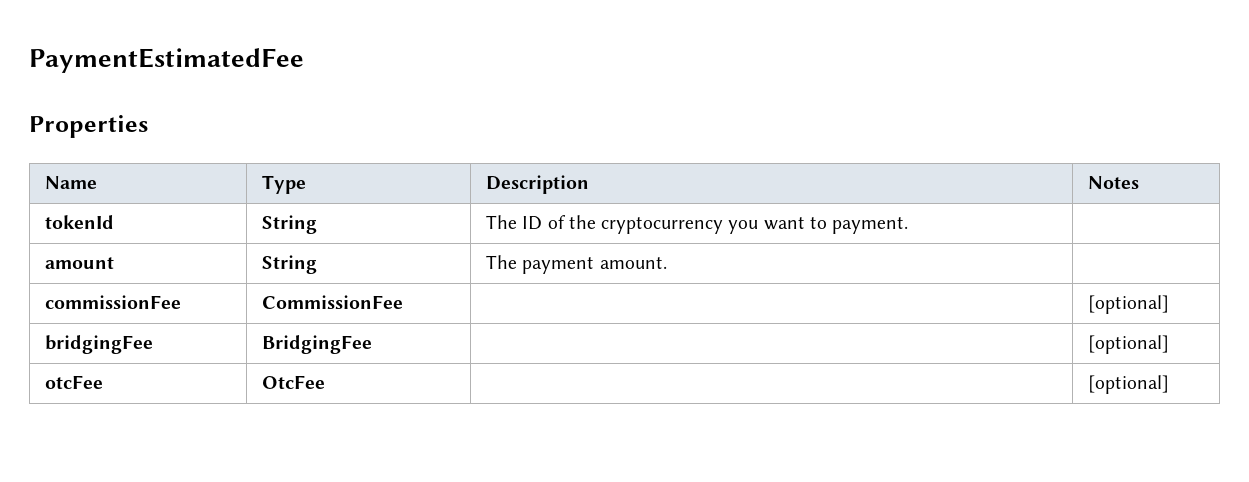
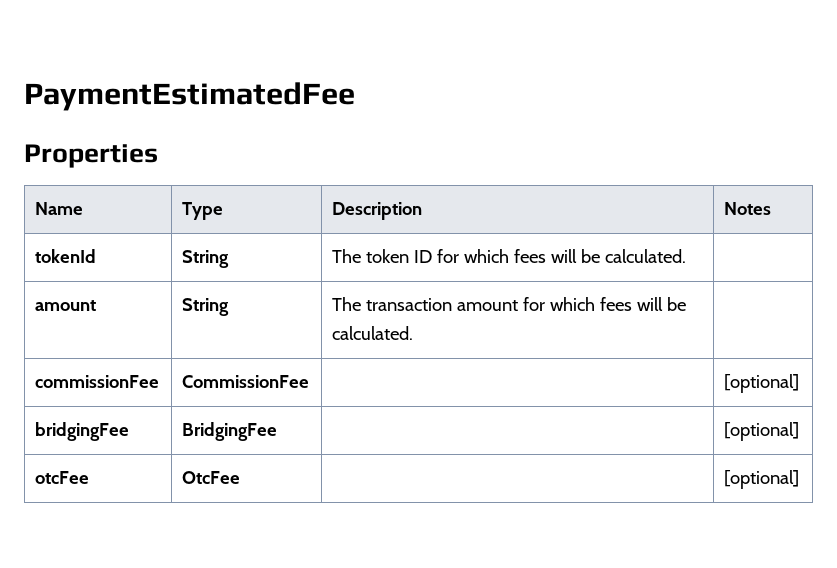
- tokenId | String | The ID of the cryptocurrency you want to payment. |
- amount | String | The payment amount. |
+ tokenId | String | The token ID for which fees will be calculated. |
+ amount | String | The transaction amount for which fees will be calculated. |

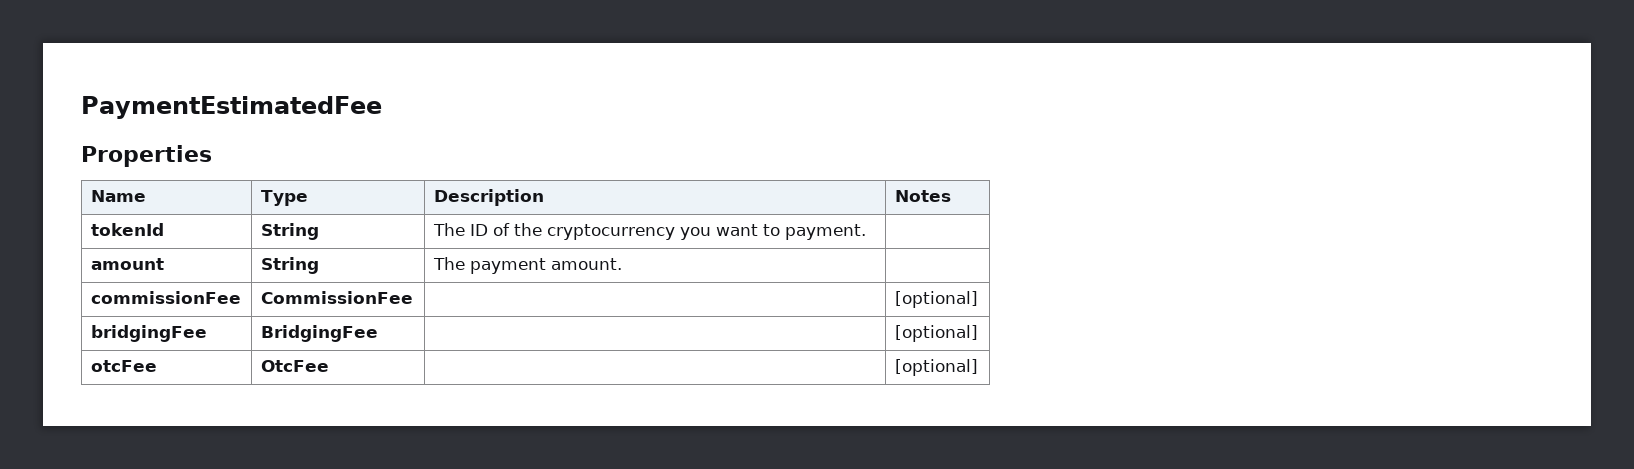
- tokenId | String | The token ID for which fees will be calculated. |
- amount | String | The transaction amount for which fees will be calculated. |
+ tokenId | String | The ID of the cryptocurrency you want to payment. |
+ amount | String | The payment amount. |

